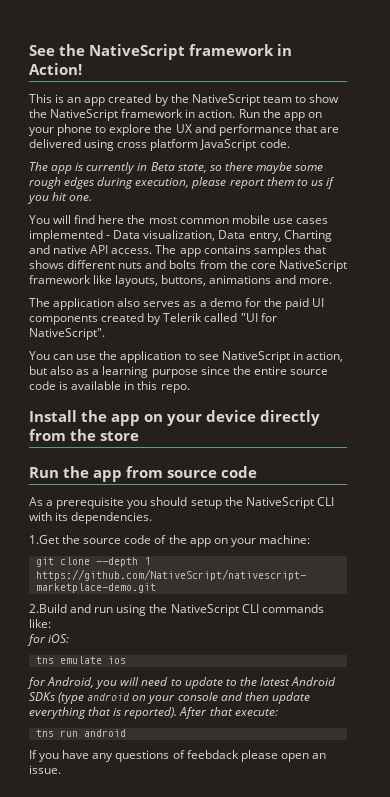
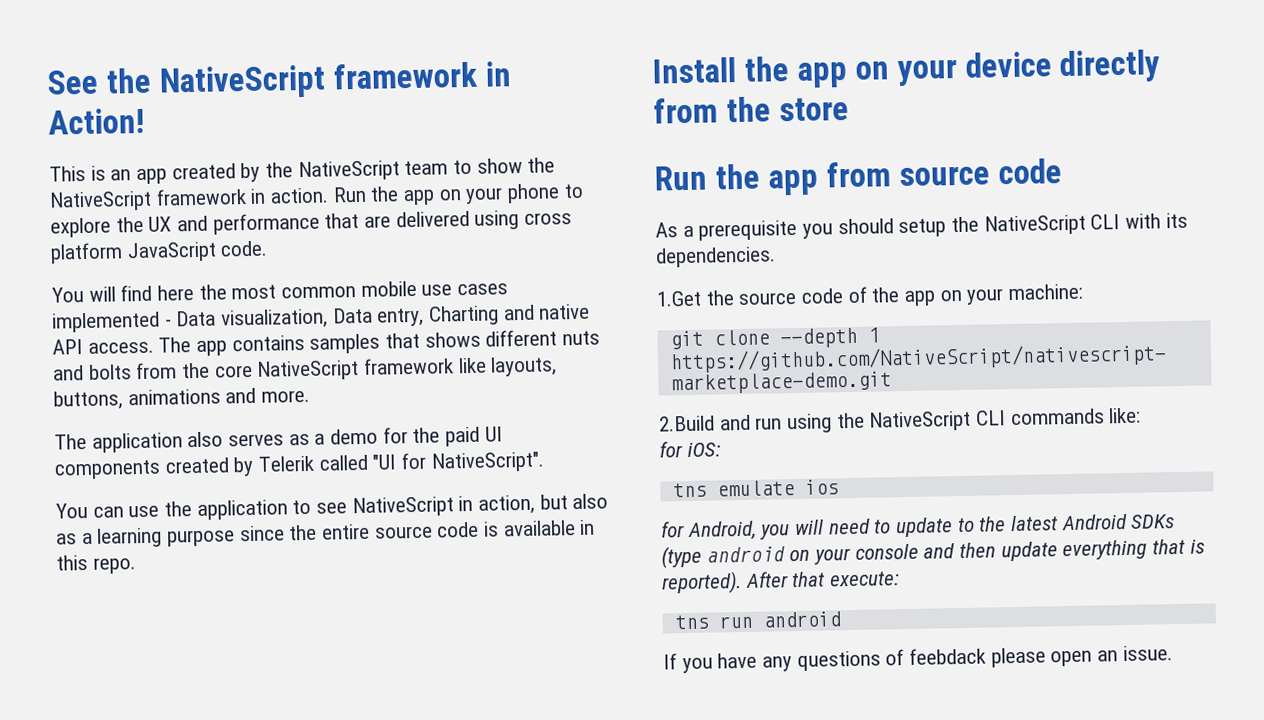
- The app is currently in Beta state, so there maybe some rough edges during execution, please report them to us if you hit one.

